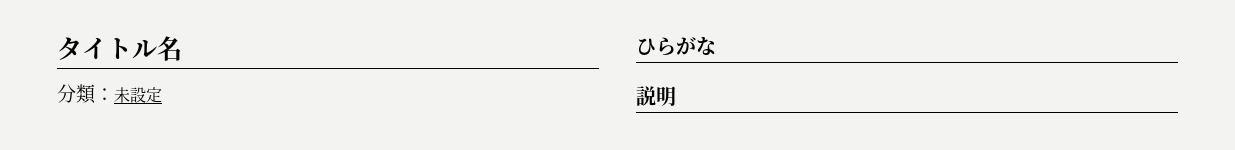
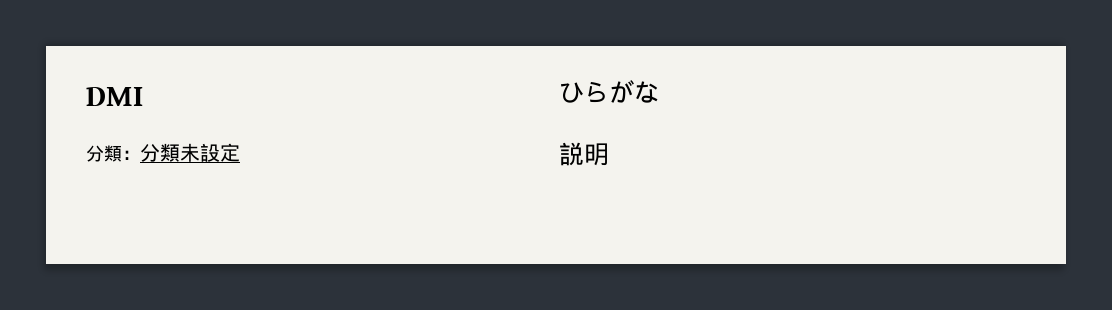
- タイトル名
+ DMI
- 分類：未設定
+ 分類：分類未設定

